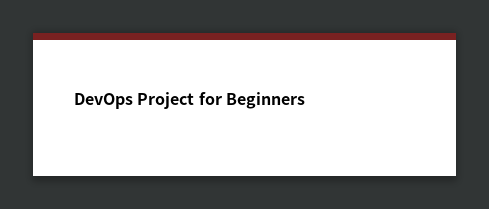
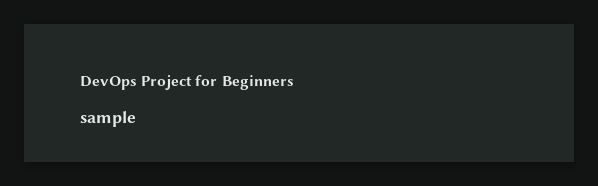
+ sample

